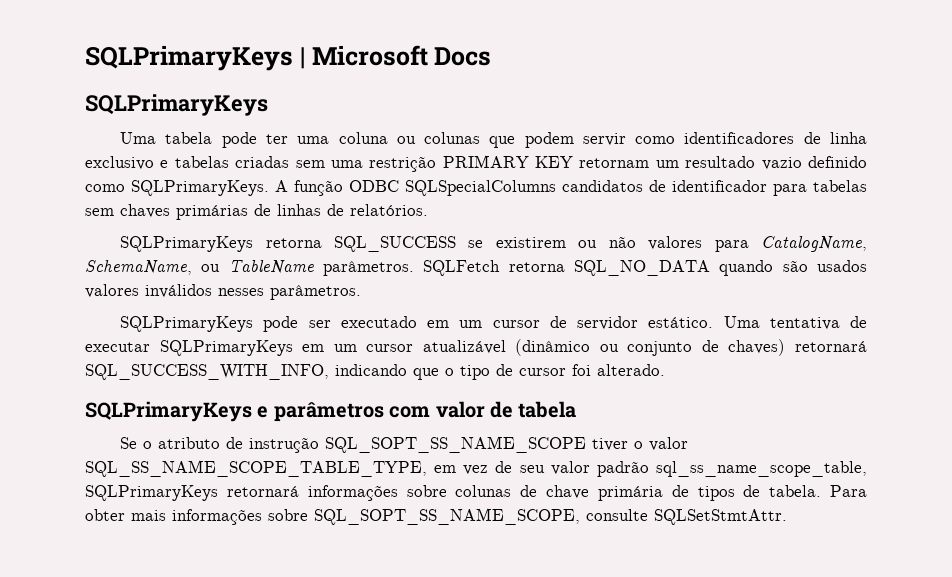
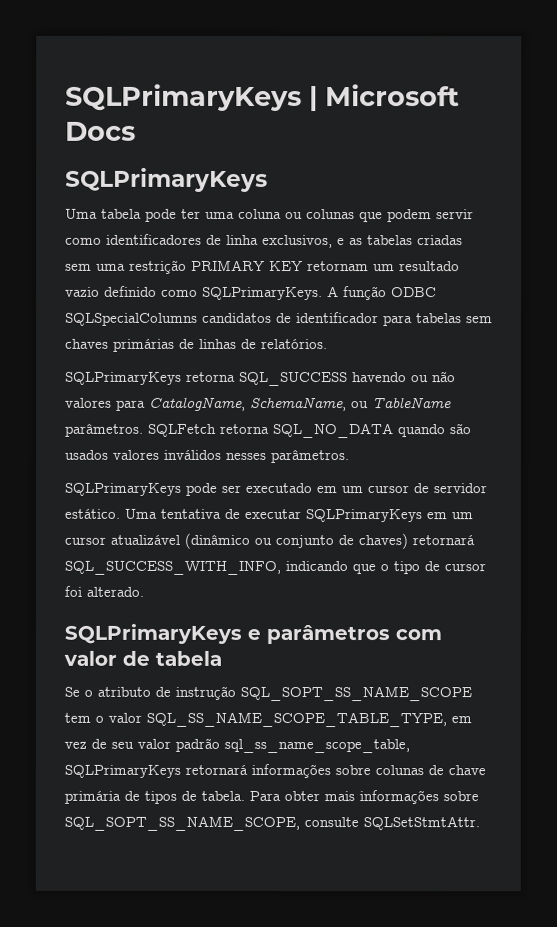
- Uma tabela pode ter uma coluna ou colunas que podem servir como identificadores de linha exclusivo e tabelas criadas sem uma restrição PRIMARY KEY retornam um resultado vazio definido como SQLPrimaryKeys.
+ Uma tabela pode ter uma coluna ou colunas que podem servir como identificadores de linha exclusivos, e as tabelas criadas sem uma restrição PRIMARY KEY retornam um resultado vazio definido como SQLPrimaryKeys.
- SQLPrimaryKeys retorna SQL_SUCCESS se existirem ou não valores para CatalogName, SchemaName, ou TableName parâmetros.
+ SQLPrimaryKeys retorna SQL_SUCCESS havendo ou não valores para CatalogName, SchemaName, ou TableName parâmetros.
- Se o atributo de instrução SQL_SOPT_SS_NAME_SCOPE tiver o valor SQL_SS_NAME_SCOPE_TABLE_TYPE, em vez de seu valor padrão sql_ss_name_scope_table, SQLPrimaryKeys retornará informações sobre colunas de chave primária de tipos de tabela.
+ Se o atributo de instrução SQL_SOPT_SS_NAME_SCOPE tem o valor SQL_SS_NAME_SCOPE_TABLE_TYPE, em vez de seu valor padrão sql_ss_name_scope_table, SQLPrimaryKeys retornará informações sobre colunas de chave primária de tipos de tabela.

